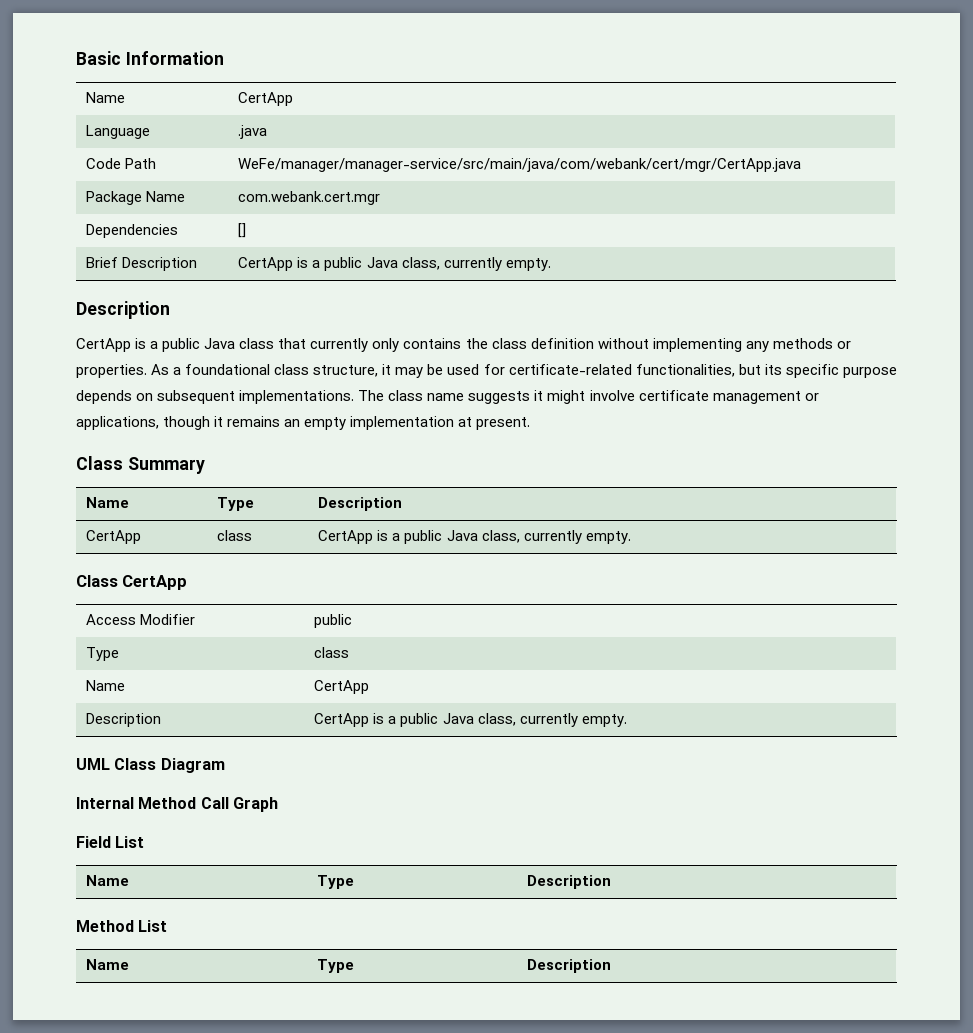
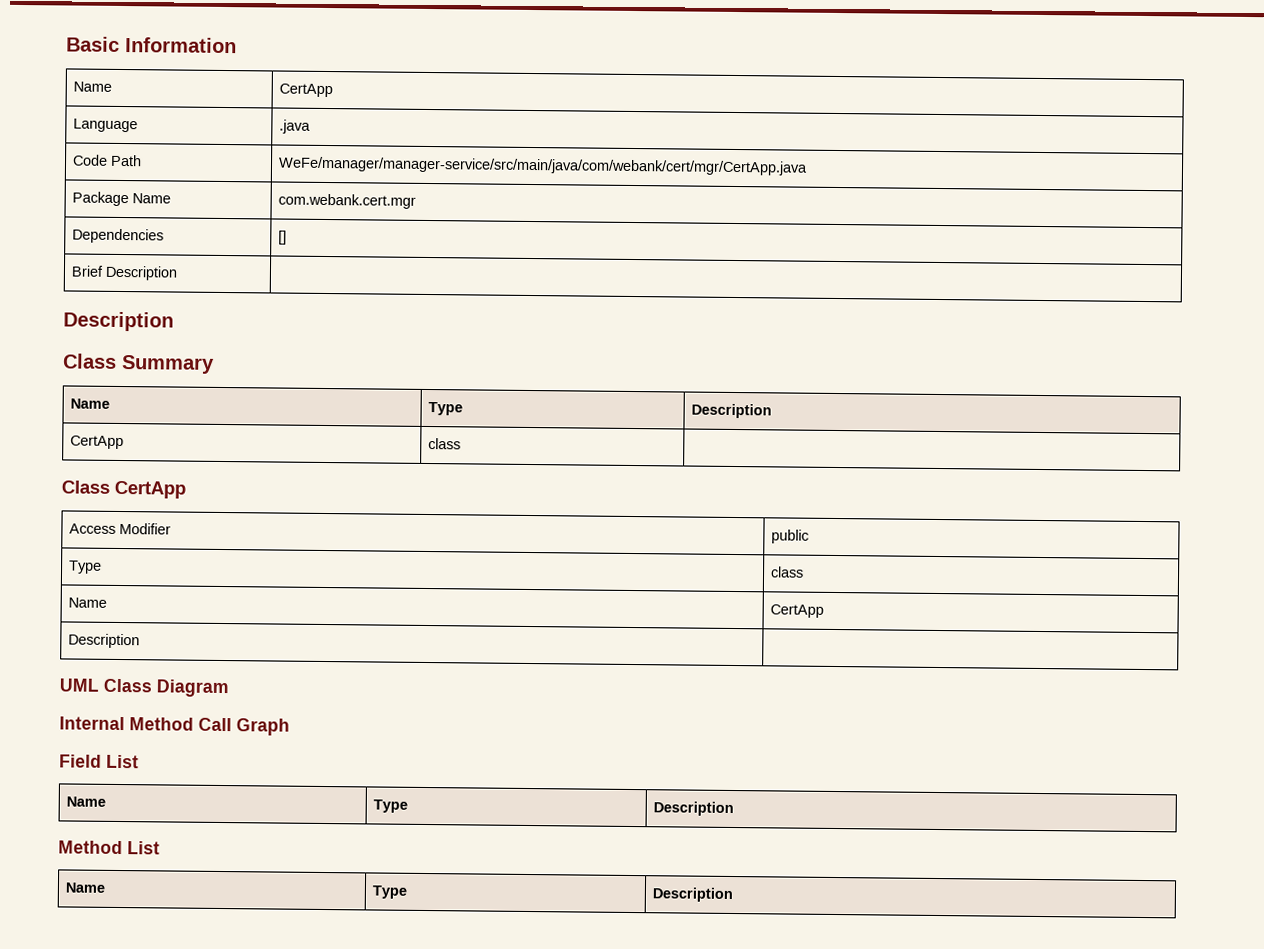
- Brief Description | CertApp is a public Java class, currently empty.
+ Brief Description |
  Description
- CertApp is a public Java class that currently only contains the class definition without implementing any methods or properties. As a foundational class structure, it may be used for certificate-related functionalities, but its specific purpose depends on subsequent implementations. The class name suggests it might involve certificate management or applications, though it remains an empty implementation at present.
- CertApp | class | CertApp is a public Java class, currently empty.
+ CertApp | class |
  Type | class
  Name | CertApp
- Description | CertApp is a public Java class, currently empty.
+ Description |

